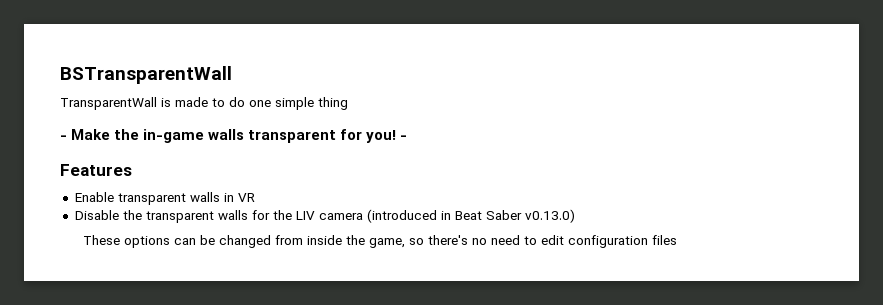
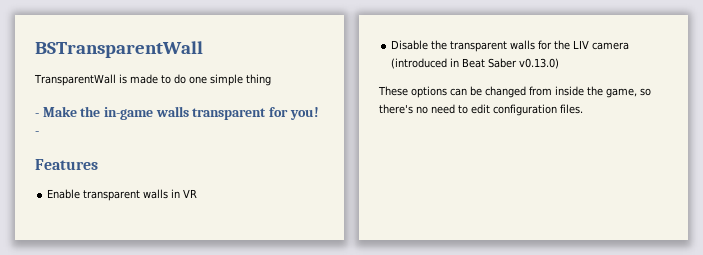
- These options can be changed from inside the game, so there's no need to edit configuration files
+ These options can be changed from inside the game, so there's no need to edit configuration files.

